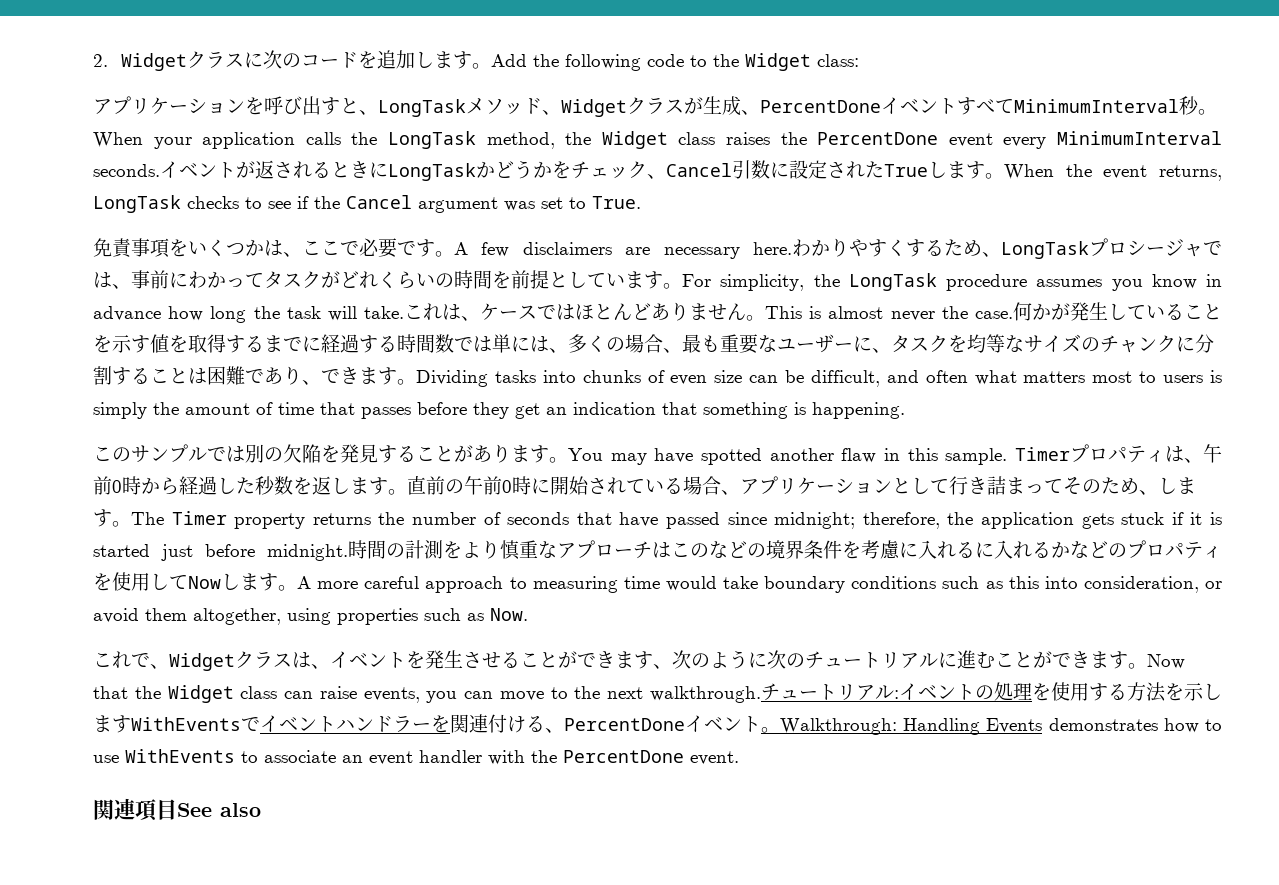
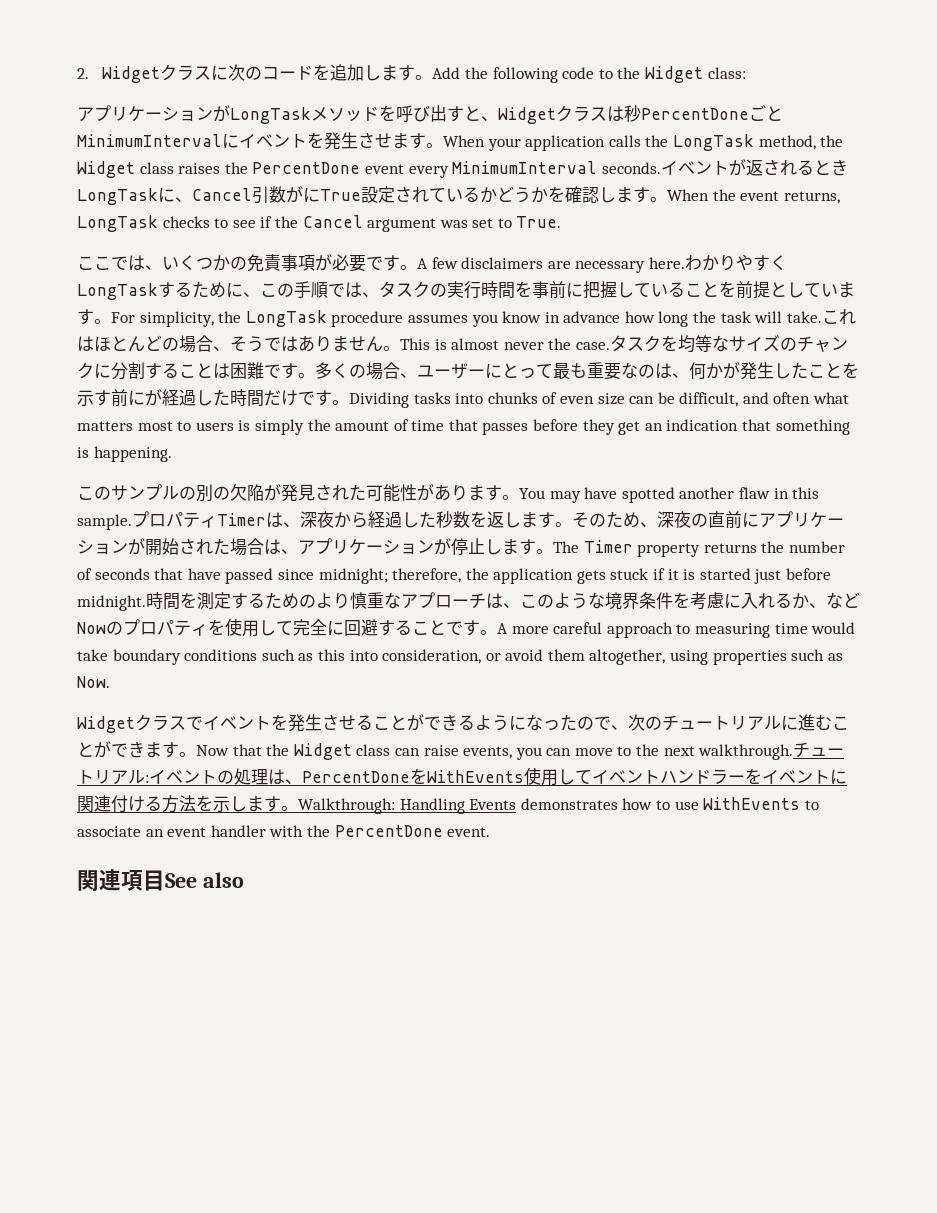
- アプリケーションを呼び出すと、LongTaskメソッド、Widgetクラスが生成、PercentDoneイベントすべてMinimumInterval秒。
+ アプリケーションがLongTaskメソッドを呼び出すと、Widgetクラスは秒PercentDoneごとMinimumIntervalにイベントを発生させます。
- イベントが返されるときにLongTaskかどうかをチェック、Cancel引数に設定されたTrueします。
+ イベントが返されるときLongTaskに、Cancel引数がにTrue設定されているかどうかを確認します。
- 免責事項をいくつかは、ここで必要です。
+ ここでは、いくつかの免責事項が必要です。
- わかりやすくするため、LongTaskプロシージャでは、事前にわかってタスクがどれくらいの時間を前提としています。
+ わかりやすくLongTaskするために、この手順では、タスクの実行時間を事前に把握していることを前提としています。
- これは、ケースではほとんどありません。
+ これはほとんどの場合、そうではありません。
- 何かが発生していることを示す値を取得するまでに経過する時間数では単には、多くの場合、最も重要なユーザーに、タスクを均等なサイズのチャンクに分割することは困難であり、できます。
+ タスクを均等なサイズのチャンクに分割することは困難です。多くの場合、ユーザーにとって最も重要なのは、何かが発生したことを示す前にが経過した時間だけです。
- このサンプルでは別の欠陥を発見することがあります。
+ このサンプルの別の欠陥が発見された可能性があります。
- Timerプロパティは、午前0時から経過した秒数を返します。
+ プロパティTimerは、深夜から経過した秒数を返します。
- 直前の午前0時に開始されている場合、アプリケーションとして行き詰まってそのため、します。
+ そのため、深夜の直前にアプリケーションが開始された場合は、アプリケーションが停止します。
- 時間の計測をより慎重なアプローチはこのなどの境界条件を考慮に入れるに入れるかなどのプロパティを使用してNowします。
+ 時間を測定するためのより慎重なアプローチは、このような境界条件を考慮に入れるか、などNowのプロパティを使用して完全に回避することです。
- これで、Widgetクラスは、イベントを発生させることができます、次のように次のチュートリアルに進むことができます。
+ Widgetクラスでイベントを発生させることができるようになったので、次のチュートリアルに進むことができます。
- チュートリアル:イベントの処理を使用する方法を示しますWithEventsでイベントハンドラーを関連付ける、PercentDoneイベント。
+ チュートリアル:イベントの処理は、PercentDoneをWithEvents使用してイベントハンドラーをイベントに関連付ける方法を示します。

